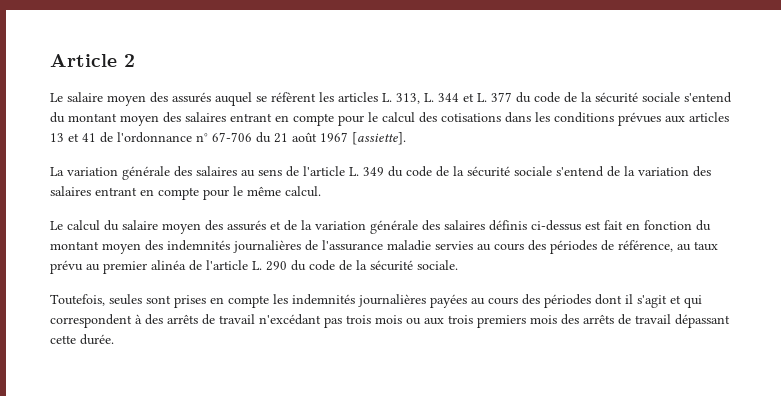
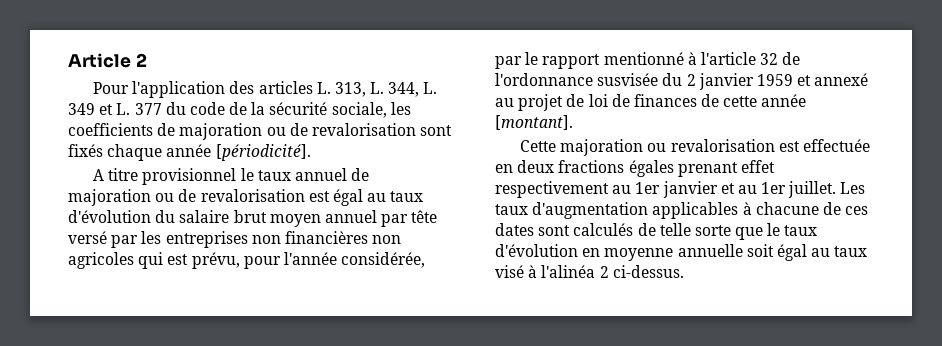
- Le salaire moyen des assurés auquel se réfèrent les articles L. 313, L. 344 et L. 377 du code de la sécurité sociale s'entend du montant moyen des salaires entrant en compte pour le calcul des cotisations dans les conditions prévues aux articles 13 et 41 de l'ordonnance n° 67-706 du 21 août 1967 [assiette].
- La variation générale des salaires au sens de l'article L. 349 du code de la sécurité sociale s'entend de la variation des salaires entrant en compte pour le même calcul.
- Le calcul du salaire moyen des assurés et de la variation générale des salaires définis ci-dessus est fait en fonction du montant moyen des indemnités journalières de l'assurance maladie servies au cours des périodes de référence, au taux prévu au premier alinéa de l'article L. 290 du code de la sécurité sociale.
- Toutefois, seules sont prises en compte les indemnités journalières payées au cours des périodes dont il s'agit et qui correspondent à des arrêts de travail n'excédant pas trois mois ou aux trois premiers mois des arrêts de travail dépassant cette durée.
+ Pour l'application des articles L. 313, L. 344, L. 349 et L. 377 du code de la sécurité sociale, les coefficients de majoration ou de revalorisation sont fixés chaque année [périodicité].
+ A titre provisionnel le taux annuel de majoration ou de revalorisation est égal au taux d'évolution du salaire brut moyen annuel par tête versé par les entreprises non financières non agricoles qui est prévu, pour l'année considérée, par le rapport mentionné à l'article 32 de l'ordonnance susvisée du 2 janvier 1959 et annexé au projet de loi de finances de cette année [montant].
+ Cette majoration ou revalorisation est effectuée en deux fractions égales prenant effet respectivement au 1er janvier et au 1er juillet. Les taux d'augmentation applicables à chacune de ces dates sont calculés de telle sorte que le taux d'évolution en moyenne annuelle soit égal au taux visé à l'alinéa 2 ci-dessus.

